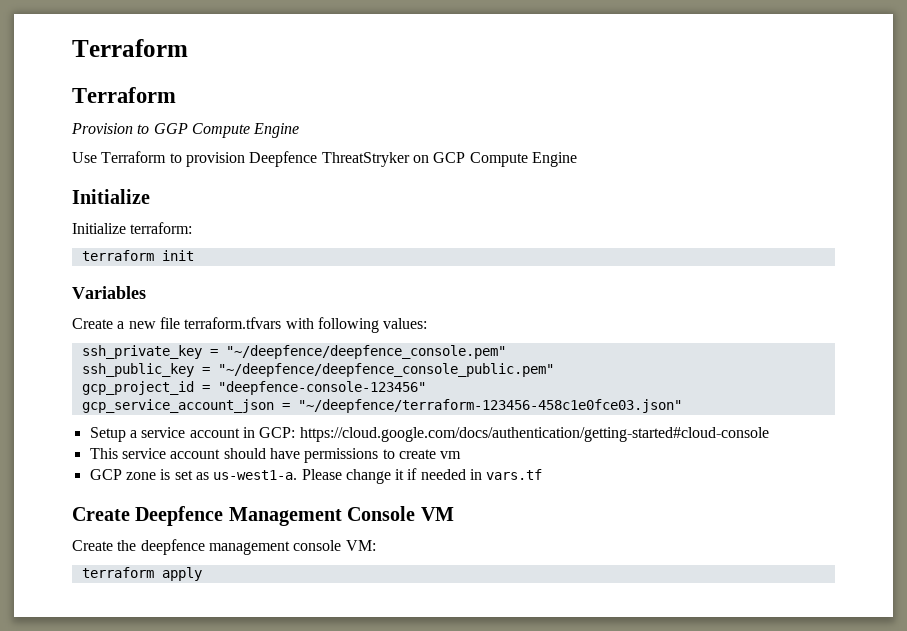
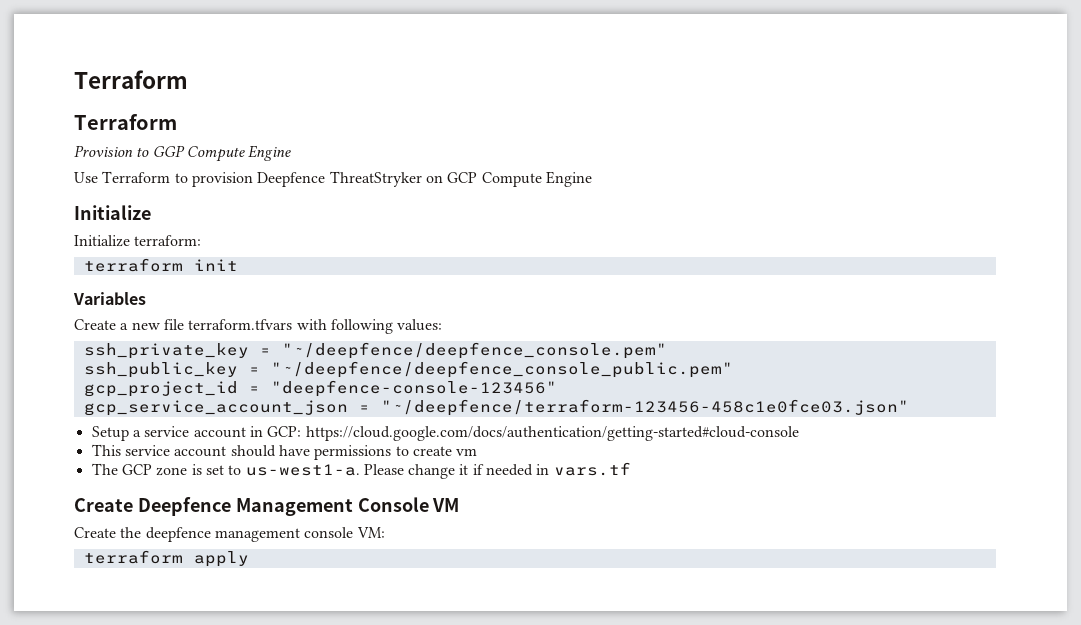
- GCP zone is set as us-west1-a.
+ The GCP zone is set to us-west1-a.

